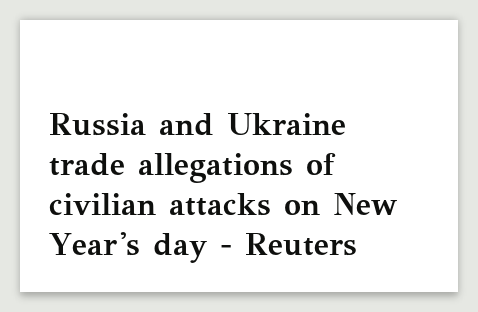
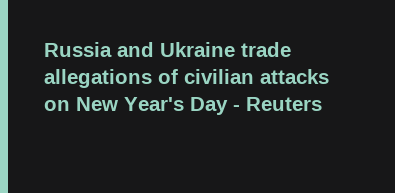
- Russia and Ukraine trade allegations of civilian attacks on New Year's day - Reuters
+ Russia and Ukraine trade allegations of civilian attacks on New Year's Day - Reuters

